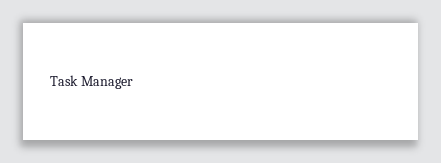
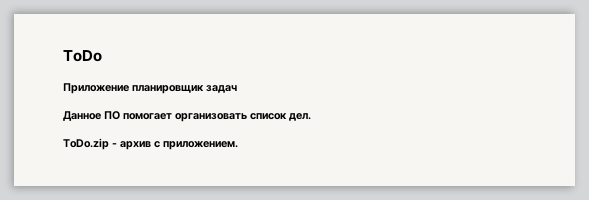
- Task Manager
+ ToDo
+ Приложение планировщик задач
+ Данное ПО помогает организовать список дел.
+ ToDo.zip - архив с приложением.

